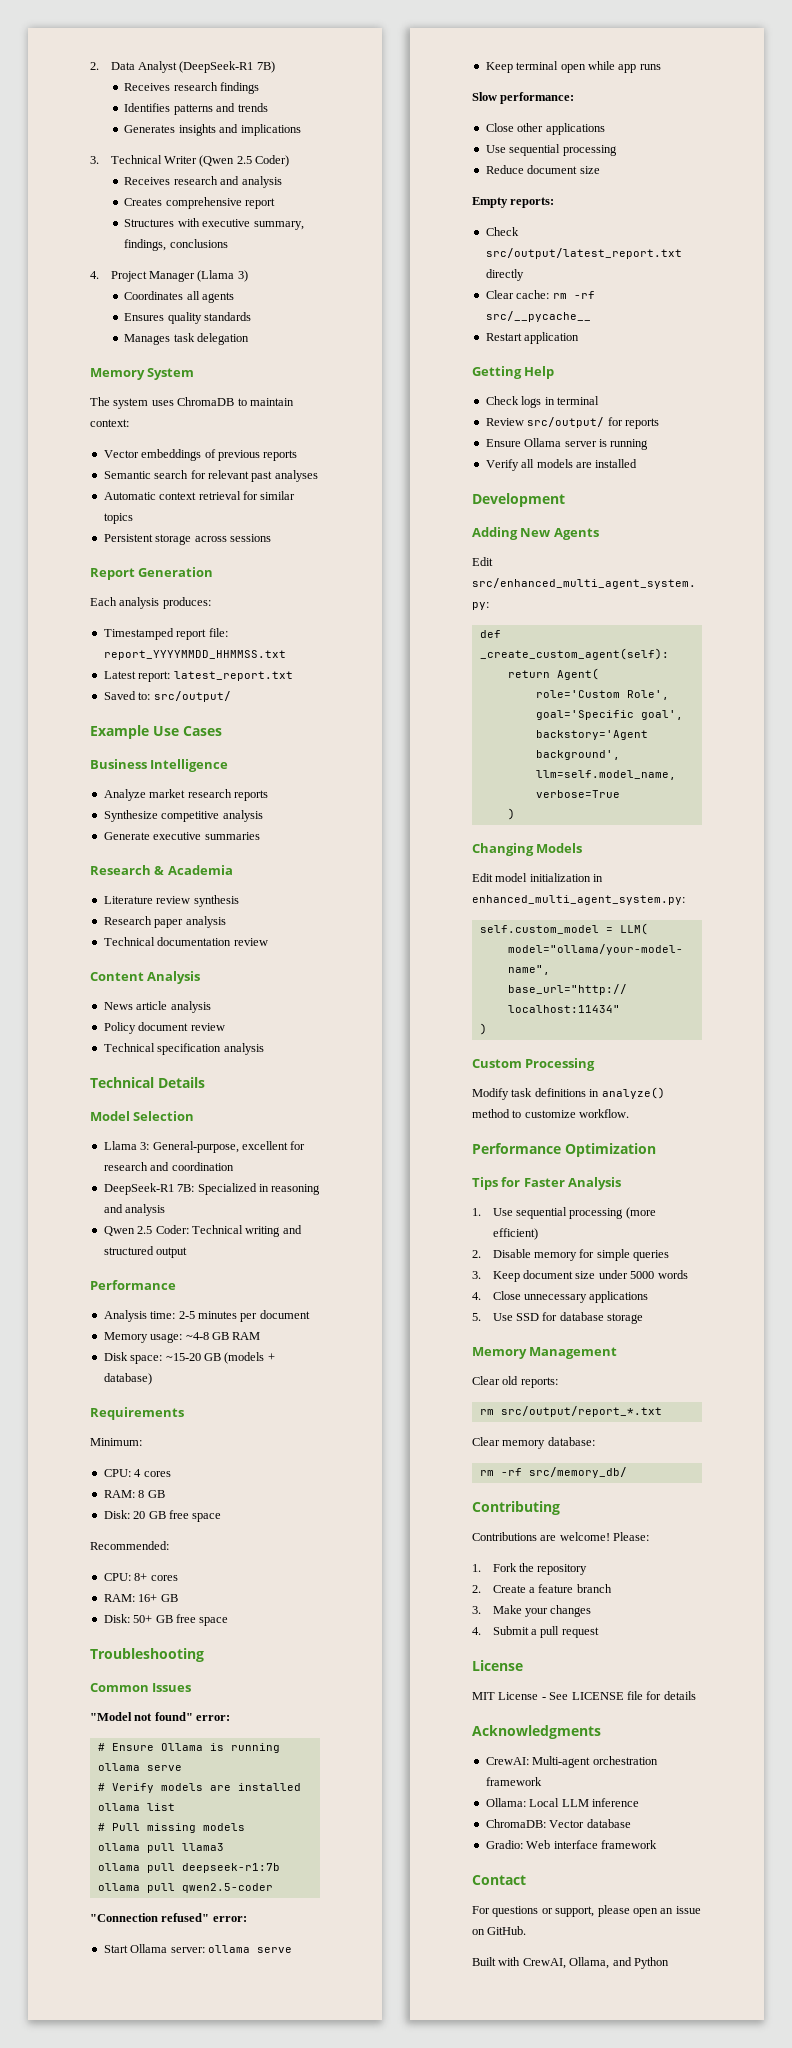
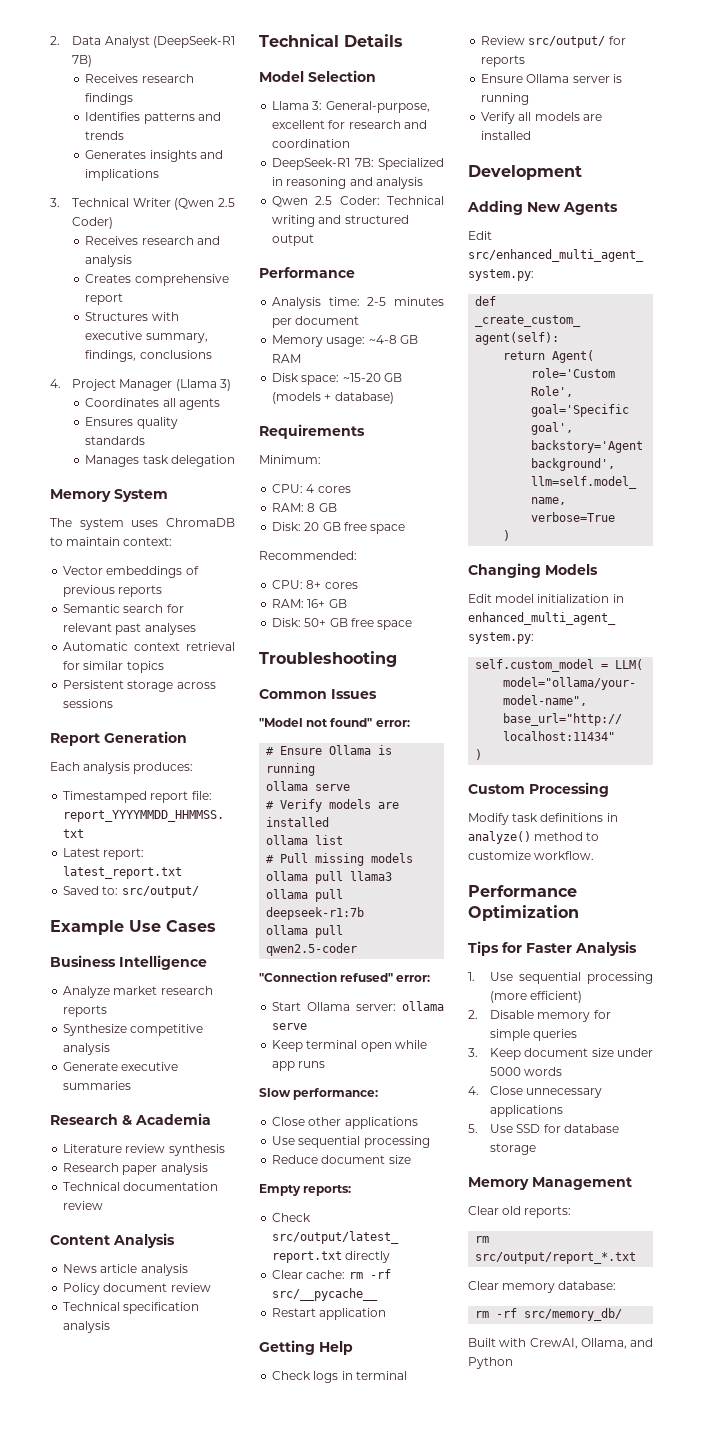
- Contributing
- Contributions are welcome! Please:
- 1. Fork the repository
- 2. Create a feature branch
- 3. Make your changes
- 4. Submit a pull request
- License
- MIT License - See LICENSE file for details
- Acknowledgments
- CrewAI: Multi-agent orchestration framework
- Ollama: Local LLM inference
- ChromaDB: Vector database
- Gradio: Web interface framework
- Contact
- For questions or support, please open an issue on GitHub.

